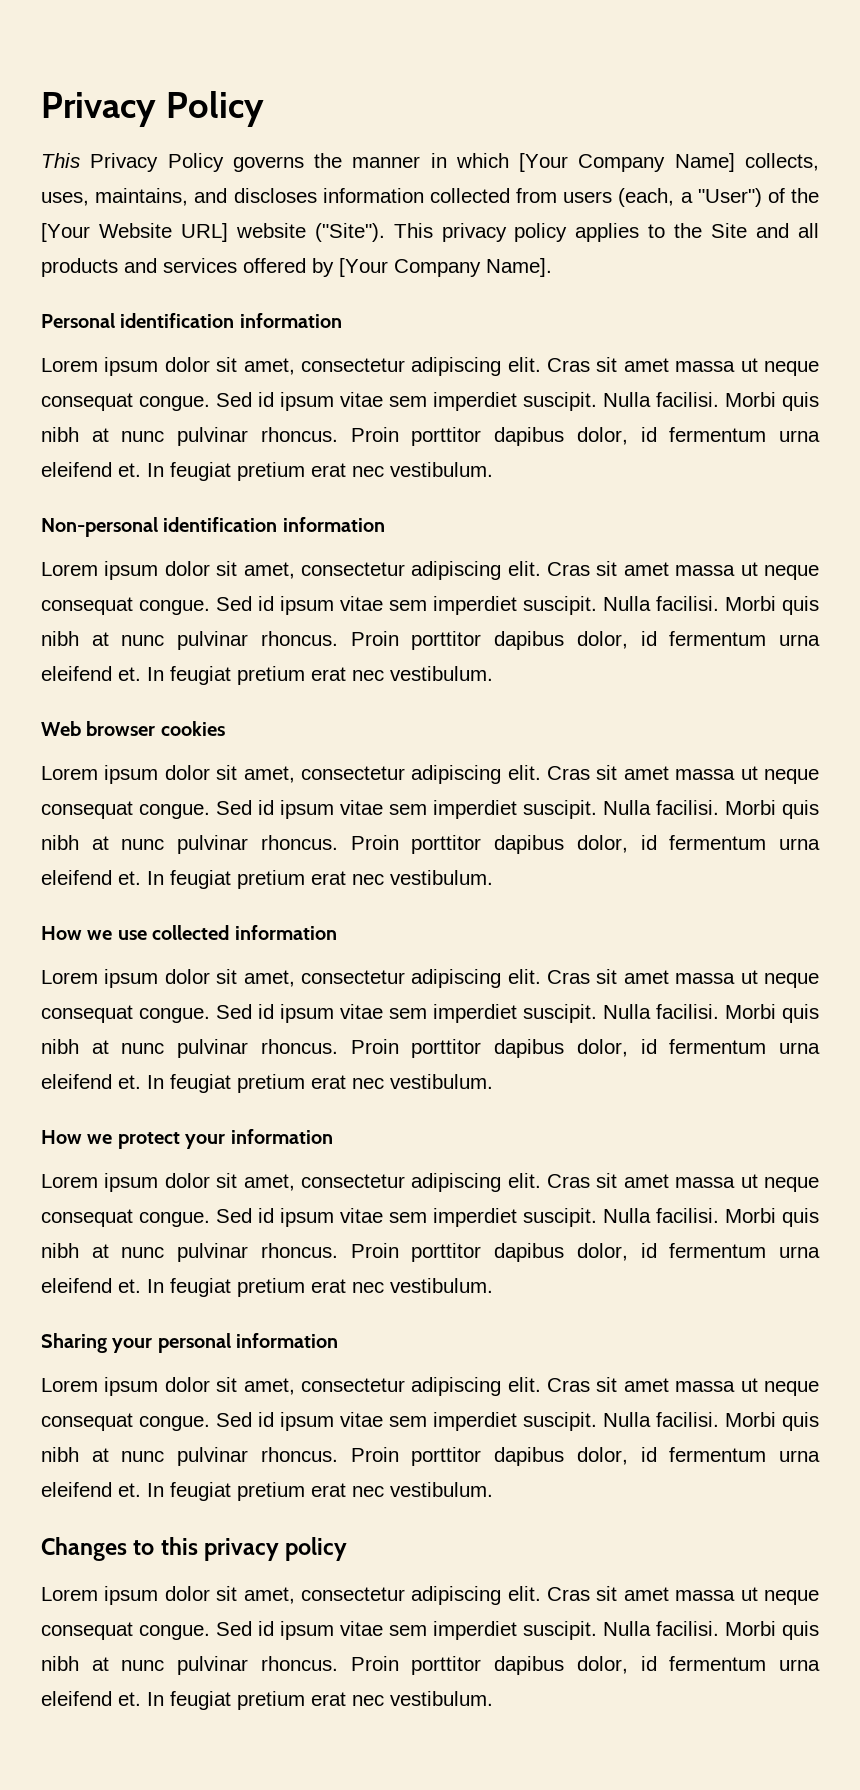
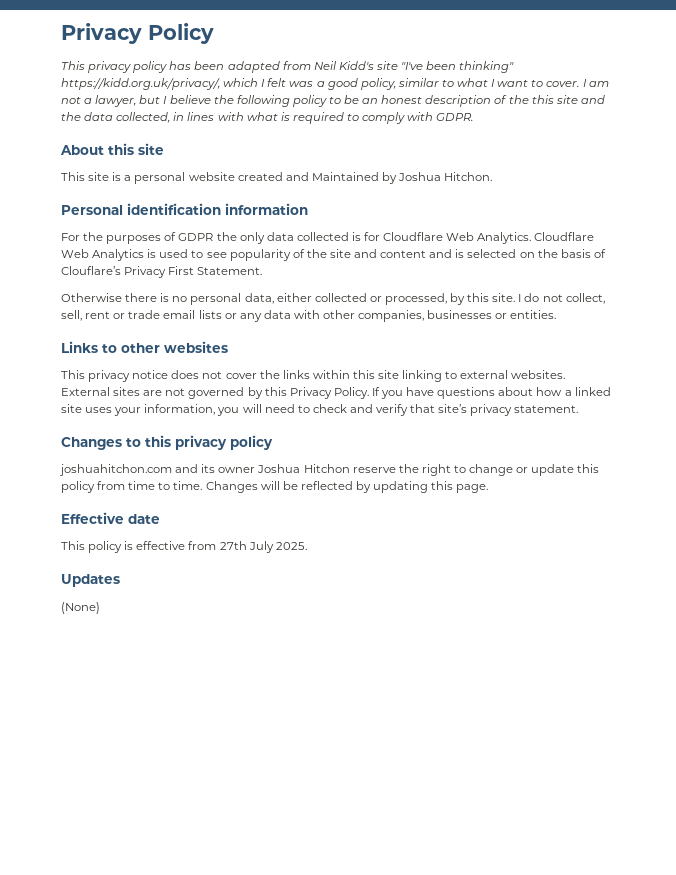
- This Privacy Policy governs the manner in which [Your Company Name] collects, uses, maintains, and discloses information collected from users (each, a "User") of the [Your Website URL] website ("Site"). This privacy policy applies to the Site and all products and services offered by [Your Company Name].
+ This privacy policy has been adapted from Neil Kidd's site "I've been thinking" https://kidd.org.uk/privacy/, which I felt was a good policy, similar to what I want to cover. I am not a lawyer, but I believe the following policy to be an honest description of the this site and the data collected, in lines with what is required to comply with GDPR.
+ About this site
+ This site is a personal website created and Maintained by Joshua Hitchon.
  Personal identification information
- Lorem ipsum dolor sit amet, consectetur adipiscing elit. Cras sit amet massa ut neque consequat congue. Sed id ipsum vitae sem imperdiet suscipit. Nulla facilisi. Morbi quis nibh at nunc pulvinar rhoncus. Proin porttitor dapibus dolor, id fermentum urna eleifend et. In feugiat pretium erat nec vestibulum.
- Non-personal identification information
- Lorem ipsum dolor sit amet, consectetur adipiscing elit. Cras sit amet massa ut neque consequat congue. Sed id ipsum vitae sem imperdiet suscipit. Nulla facilisi. Morbi quis nibh at nunc pulvinar rhoncus. Proin porttitor dapibus dolor, id fermentum urna eleifend et. In feugiat pretium erat nec vestibulum.
- Web browser cookies
- Lorem ipsum dolor sit amet, consectetur adipiscing elit. Cras sit amet massa ut neque consequat congue. Sed id ipsum vitae sem imperdiet suscipit. Nulla facilisi. Morbi quis nibh at nunc pulvinar rhoncus. Proin porttitor dapibus dolor, id fermentum urna eleifend et. In feugiat pretium erat nec vestibulum.
- How we use collected information
- Lorem ipsum dolor sit amet, consectetur adipiscing elit. Cras sit amet massa ut neque consequat congue. Sed id ipsum vitae sem imperdiet suscipit. Nulla facilisi. Morbi quis nibh at nunc pulvinar rhoncus. Proin porttitor dapibus dolor, id fermentum urna eleifend et. In feugiat pretium erat nec vestibulum.
- How we protect your information
- Lorem ipsum dolor sit amet, consectetur adipiscing elit. Cras sit amet massa ut neque consequat congue. Sed id ipsum vitae sem imperdiet suscipit. Nulla facilisi. Morbi quis nibh at nunc pulvinar rhoncus. Proin porttitor dapibus dolor, id fermentum urna eleifend et. In feugiat pretium erat nec vestibulum.
- Sharing your personal information
- Lorem ipsum dolor sit amet, consectetur adipiscing elit. Cras sit amet massa ut neque consequat congue. Sed id ipsum vitae sem imperdiet suscipit. Nulla facilisi. Morbi quis nibh at nunc pulvinar rhoncus. Proin porttitor dapibus dolor, id fermentum urna eleifend et. In feugiat pretium erat nec vestibulum.
+ For the purposes of GDPR the only data collected is for Cloudflare Web Analytics. Cloudflare Web Analytics is used to see popularity of the site and content and is selected on the basis of Clouflare’s Privacy First Statement.
+ Otherwise there is no personal data, either collected or processed, by this site. I do not collect, sell, rent or trade email lists or any data with other companies, businesses or entities.
+ Links to other websites
+ This privacy notice does not cover the links within this site linking to external websites. External sites are not governed by this Privacy Policy. If you have questions about how a linked site uses your information, you will need to check and verify that site’s privacy statement.
  Changes to this privacy policy
- Lorem ipsum dolor sit amet, consectetur adipiscing elit. Cras sit amet massa ut neque consequat congue. Sed id ipsum vitae sem imperdiet suscipit. Nulla facilisi. Morbi quis nibh at nunc pulvinar rhoncus. Proin porttitor dapibus dolor, id fermentum urna eleifend et. In feugiat pretium erat nec vestibulum.
+ joshuahitchon.com and its owner Joshua Hitchon reserve the right to change or update this policy from time to time. Changes will be reflected by updating this page.
+ Effective date
+ This policy is effective from 27th July 2025.
+ Updates
+ (None)

